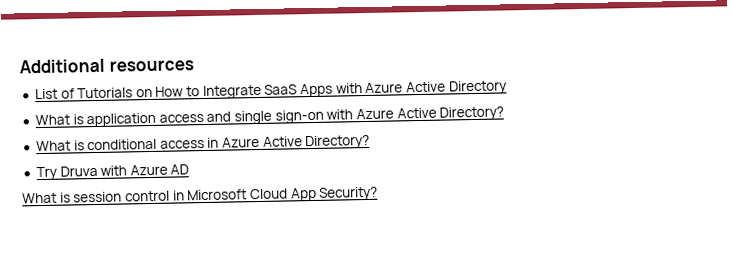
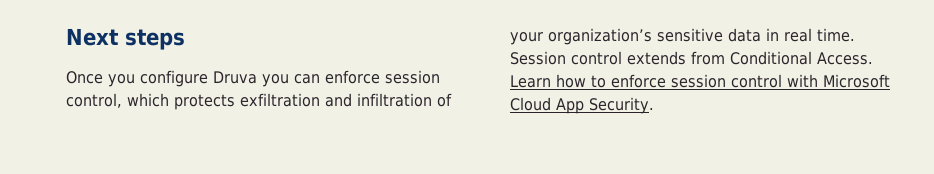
- Additional resources
- List of Tutorials on How to Integrate SaaS Apps with Azure Active Directory
- What is application access and single sign-on with Azure Active Directory?
- What is conditional access in Azure Active Directory?
- Try Druva with Azure AD
- What is session control in Microsoft Cloud App Security?
+ Next steps
+ Once you configure Druva you can enforce session control, which protects exfiltration and infiltration of your organization’s sensitive data in real time. Session control extends from Conditional Access. Learn how to enforce session control with Microsoft Cloud App Security.

